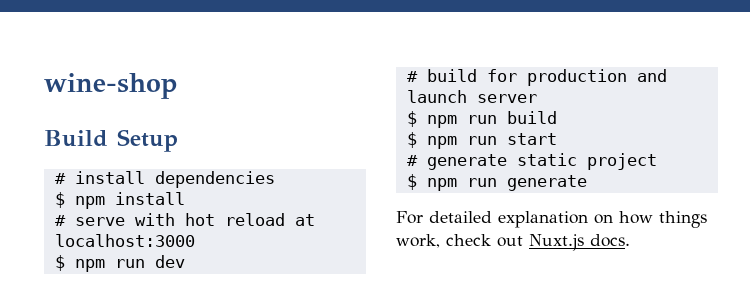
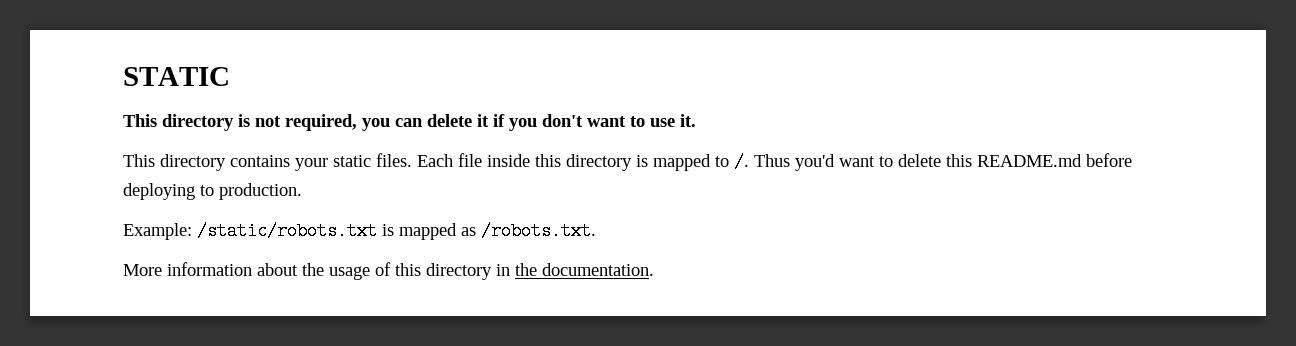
- wine-shop
- Build Setup
- # install dependencies
- $ npm install
- # serve with hot reload at localhost:3000
- $ npm run dev
- # build for production and launch server
- $ npm run build
- $ npm run start
- # generate static project
- $ npm run generate
- For detailed explanation on how things work, check out Nuxt.js docs.
+ STATIC
+ This directory is not required, you can delete it if you don't want to use it.
+ This directory contains your static files. Each file inside this directory is mapped to /. Thus you'd want to delete this README.md before deploying to production.
+ Example: /static/robots.txt is mapped as /robots.txt.
+ More information about the usage of this directory in the documentation.

